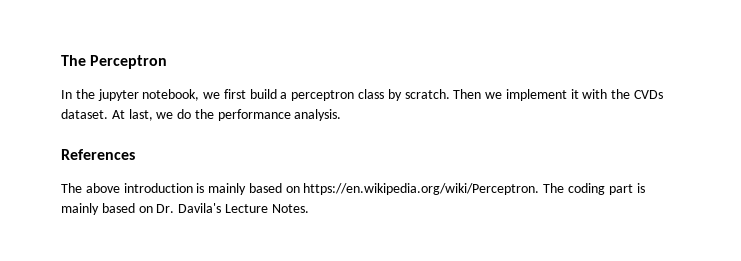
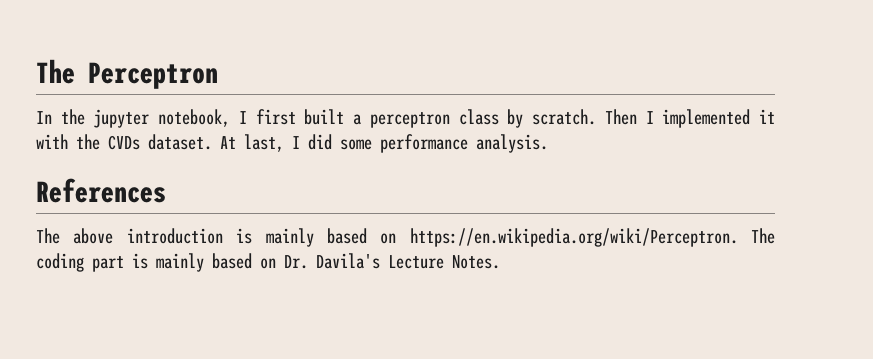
- In the jupyter notebook, we first build a perceptron class by scratch.
+ In the jupyter notebook, I first built a perceptron class by scratch.
- Then we implement it with the CVDs dataset.
+ Then I implemented it with the CVDs dataset.
- At last, we do the performance analysis.
+ At last, I did some performance analysis.

